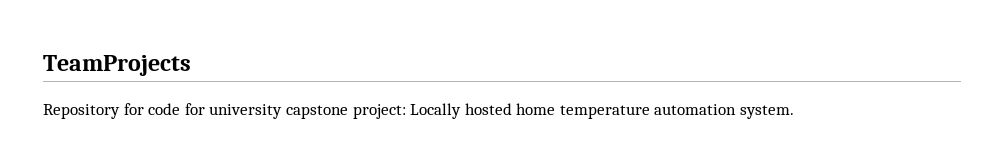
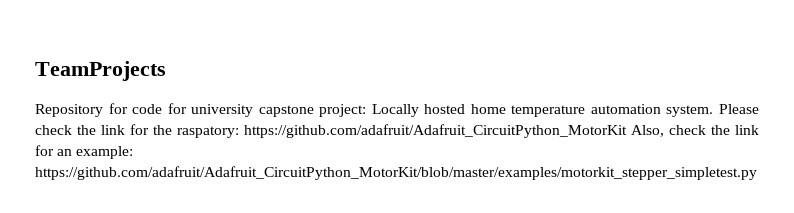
+ Please check the link for the raspatory: https://github.com/adafruit/Adafruit_CircuitPython_MotorKit Also, check the link for an example: https://github.com/adafruit/Adafruit_CircuitPython_MotorKit/blob/master/examples/motorkit_stepper_simpletest.py

